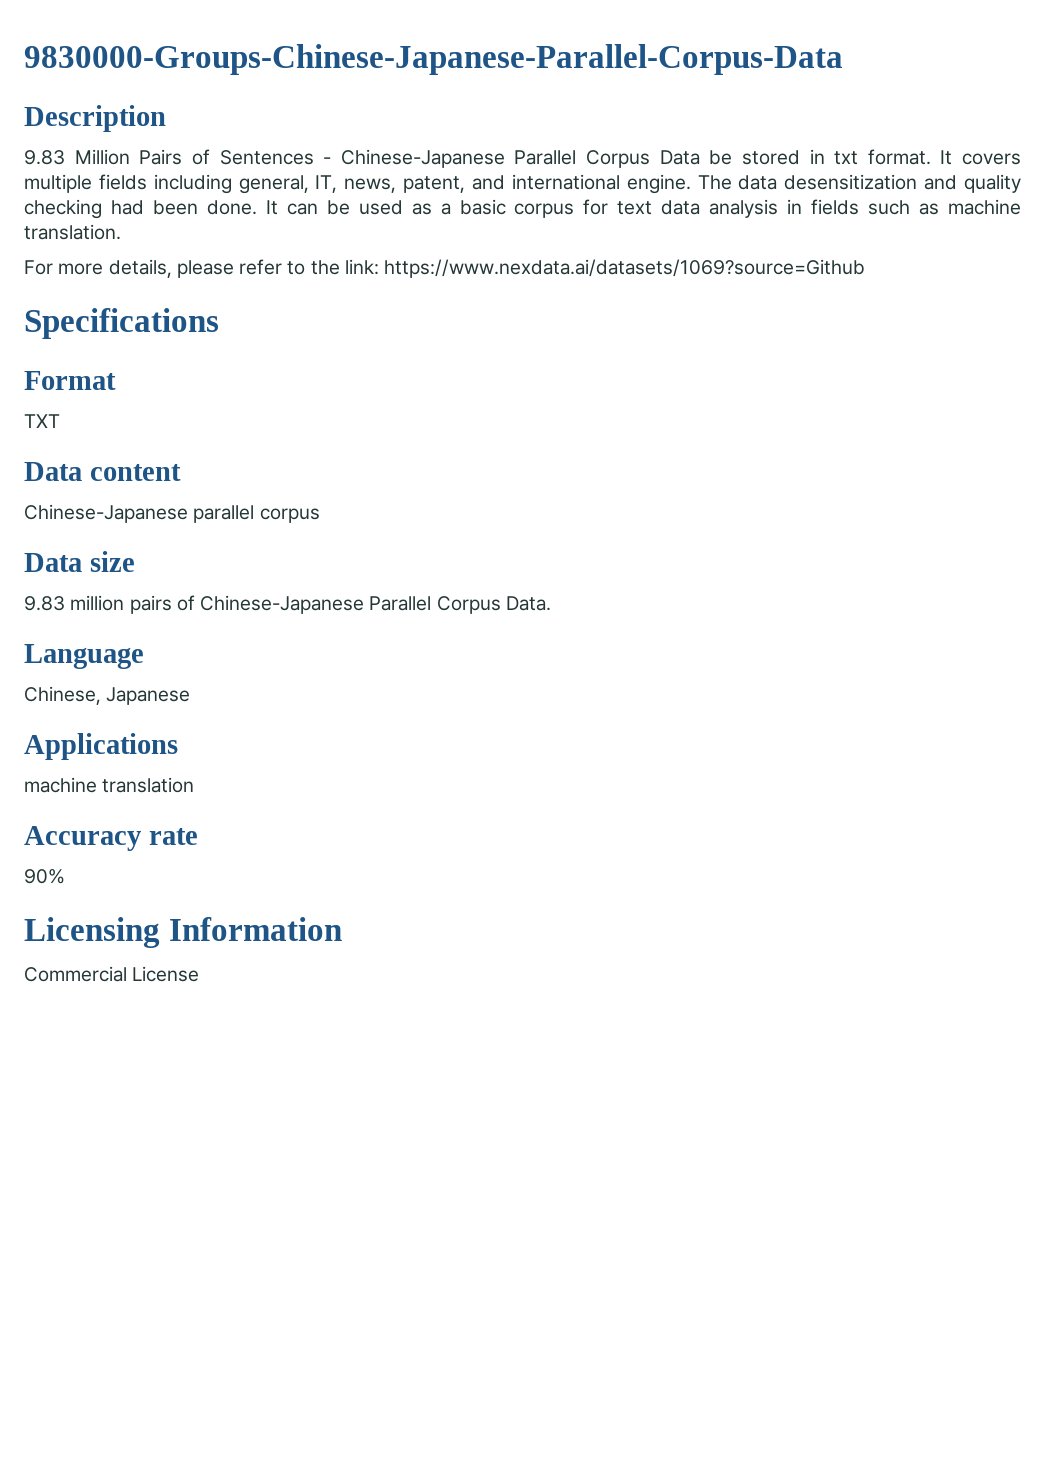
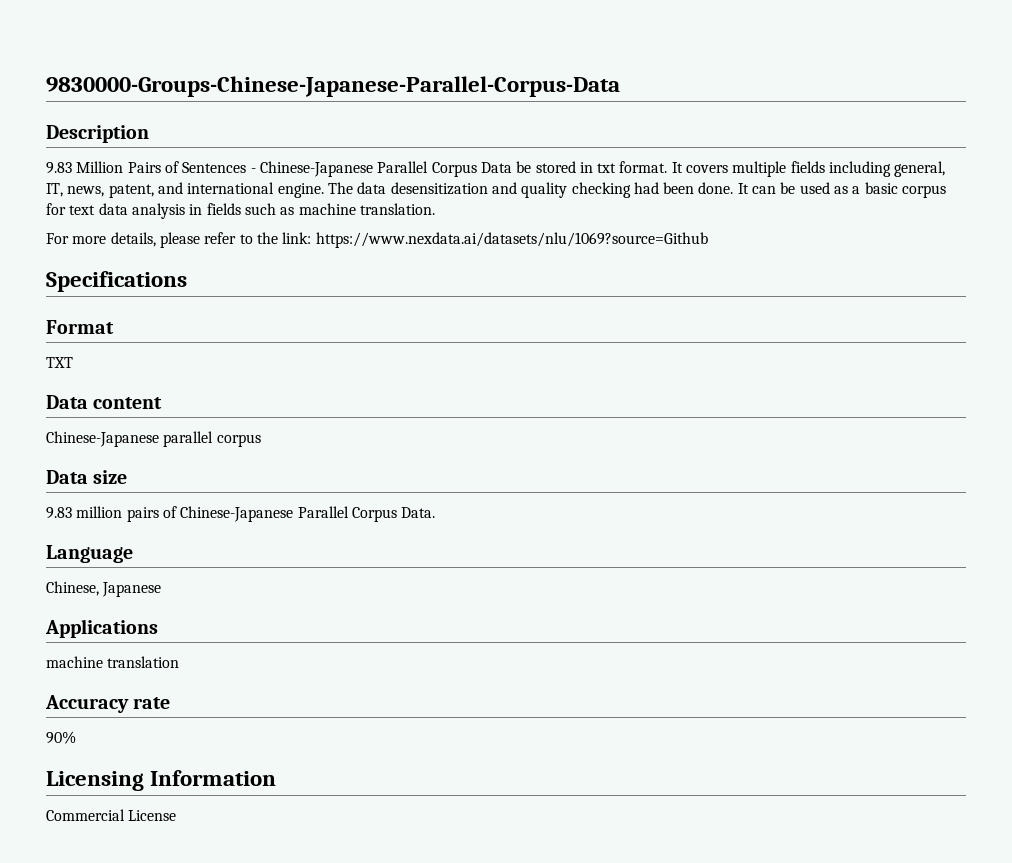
- For more details, please refer to the link: https://www.nexdata.ai/datasets/1069?source=Github
+ For more details, please refer to the link: https://www.nexdata.ai/datasets/nlu/1069?source=Github

